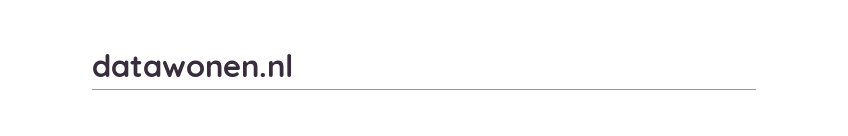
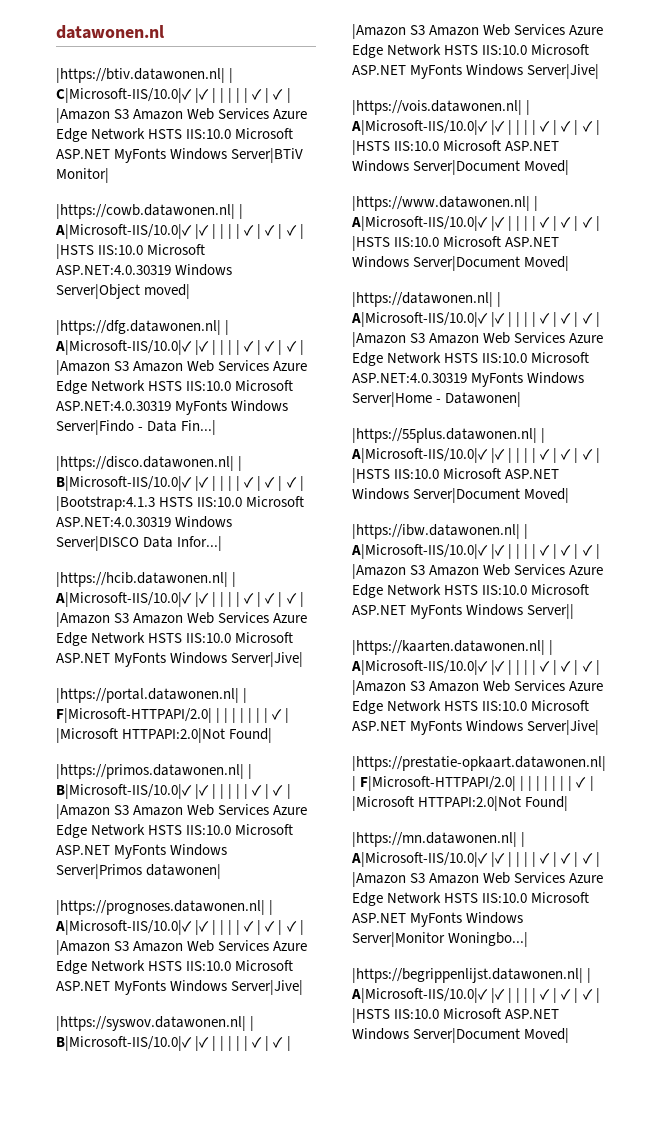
+ |https://btiv.datawonen.nl| | C|Microsoft-IIS/10.0|✓ |✓ | | | | | ✓ | ✓ | |Amazon S3 Amazon Web Services Azure Edge Network HSTS IIS:10.0 Microsoft ASP.NET MyFonts Windows Server|BTiV Monitor|
+ |https://cowb.datawonen.nl| | A|Microsoft-IIS/10.0|✓ |✓ | | | | ✓ | ✓ | ✓ | |HSTS IIS:10.0 Microsoft ASP.NET:4.0.30319 Windows Server|Object moved|
+ |https://dfg.datawonen.nl| | A|Microsoft-IIS/10.0|✓ |✓ | | | | ✓ | ✓ | ✓ | |Amazon S3 Amazon Web Services Azure Edge Network HSTS IIS:10.0 Microsoft ASP.NET:4.0.30319 MyFonts Windows Server|Findo - Data Fin...|
+ |https://disco.datawonen.nl| | B|Microsoft-IIS/10.0|✓ |✓ | | | | ✓ | ✓ | ✓ | |Bootstrap:4.1.3 HSTS IIS:10.0 Microsoft ASP.NET:4.0.30319 Windows Server|DISCO Data Infor...|
+ |https://hcib.datawonen.nl| | A|Microsoft-IIS/10.0|✓ |✓ | | | | ✓ | ✓ | ✓ | |Amazon S3 Amazon Web Services Azure Edge Network HSTS IIS:10.0 Microsoft ASP.NET MyFonts Windows Server|Jive|
+ |https://portal.datawonen.nl| | F|Microsoft-HTTPAPI/2.0| | | | | | | | ✓ | |Microsoft HTTPAPI:2.0|Not Found|
+ |https://primos.datawonen.nl| | B|Microsoft-IIS/10.0|✓ |✓ | | | | | ✓ | ✓ | |Amazon S3 Amazon Web Services Azure Edge Network HSTS IIS:10.0 Microsoft ASP.NET MyFonts Windows Server|Primos datawonen|
+ |https://prognoses.datawonen.nl| | A|Microsoft-IIS/10.0|✓ |✓ | | | | ✓ | ✓ | ✓ | |Amazon S3 Amazon Web Services Azure Edge Network HSTS IIS:10.0 Microsoft ASP.NET MyFonts Windows Server|Jive|
+ |https://syswov.datawonen.nl| | B|Microsoft-IIS/10.0|✓ |✓ | | | | | ✓ | ✓ | |Amazon S3 Amazon Web Services Azure Edge Network HSTS IIS:10.0 Microsoft ASP.NET MyFonts Windows Server|Jive|
+ |https://vois.datawonen.nl| | A|Microsoft-IIS/10.0|✓ |✓ | | | | ✓ | ✓ | ✓ | |HSTS IIS:10.0 Microsoft ASP.NET Windows Server|Document Moved|
+ |https://www.datawonen.nl| | A|Microsoft-IIS/10.0|✓ |✓ | | | | ✓ | ✓ | ✓ | |HSTS IIS:10.0 Microsoft ASP.NET Windows Server|Document Moved|
+ |https://datawonen.nl| | A|Microsoft-IIS/10.0|✓ |✓ | | | | ✓ | ✓ | ✓ | |Amazon S3 Amazon Web Services Azure Edge Network HSTS IIS:10.0 Microsoft ASP.NET:4.0.30319 MyFonts Windows Server|Home - Datawonen|
+ |https://55plus.datawonen.nl| | A|Microsoft-IIS/10.0|✓ |✓ | | | | ✓ | ✓ | ✓ | |HSTS IIS:10.0 Microsoft ASP.NET Windows Server|Document Moved|
+ |https://ibw.datawonen.nl| | A|Microsoft-IIS/10.0|✓ |✓ | | | | ✓ | ✓ | ✓ | |Amazon S3 Amazon Web Services Azure Edge Network HSTS IIS:10.0 Microsoft ASP.NET MyFonts Windows Server||
+ |https://kaarten.datawonen.nl| | A|Microsoft-IIS/10.0|✓ |✓ | | | | ✓ | ✓ | ✓ | |Amazon S3 Amazon Web Services Azure Edge Network HSTS IIS:10.0 Microsoft ASP.NET MyFonts Windows Server|Jive|
+ |https://prestatie-opkaart.datawonen.nl| | F|Microsoft-HTTPAPI/2.0| | | | | | | | ✓ | |Microsoft HTTPAPI:2.0|Not Found|
+ |https://mn.datawonen.nl| | A|Microsoft-IIS/10.0|✓ |✓ | | | | ✓ | ✓ | ✓ | |Amazon S3 Amazon Web Services Azure Edge Network HSTS IIS:10.0 Microsoft ASP.NET MyFonts Windows Server|Monitor Woningbo...|
+ |https://begrippenlijst.datawonen.nl| | A|Microsoft-IIS/10.0|✓ |✓ | | | | ✓ | ✓ | ✓ | |HSTS IIS:10.0 Microsoft ASP.NET Windows Server|Document Moved|

